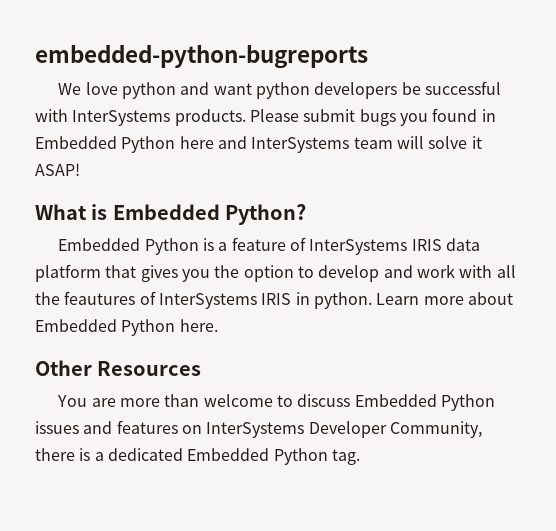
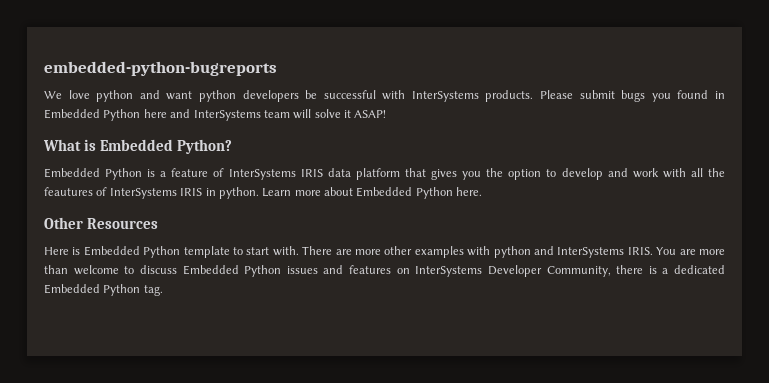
+ Here is Embedded Python template to start with. There are more other examples with python and InterSystems IRIS.

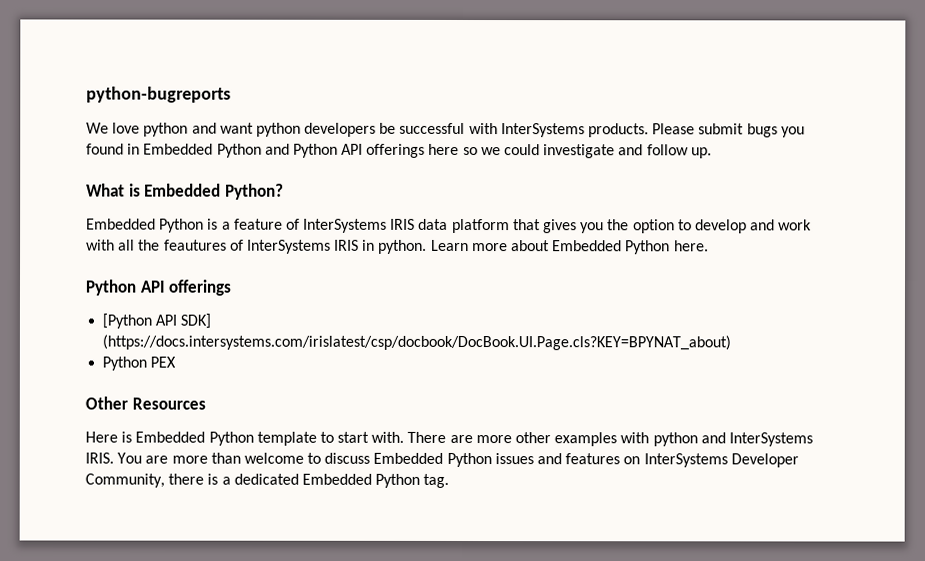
- embedded-python-bugreports
+ python-bugreports
- Please submit bugs you found in Embedded Python here and InterSystems team will solve it ASAP!
+ Please submit bugs you found in Embedded Python and Python API offerings here so we could investigate and follow up.
  Learn more about Embedded Python here.
+ Python API offerings
+ [Python API SDK] (https://docs.intersystems.com/irislatest/csp/docbook/DocBook.UI.Page.cls?KEY=BPYNAT_about)
+ Python PEX

